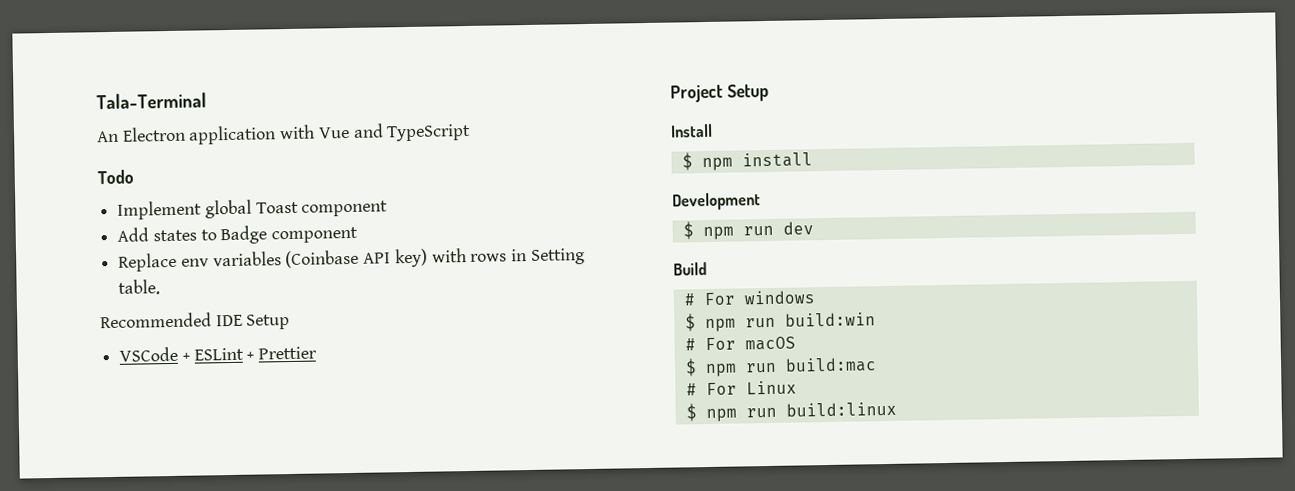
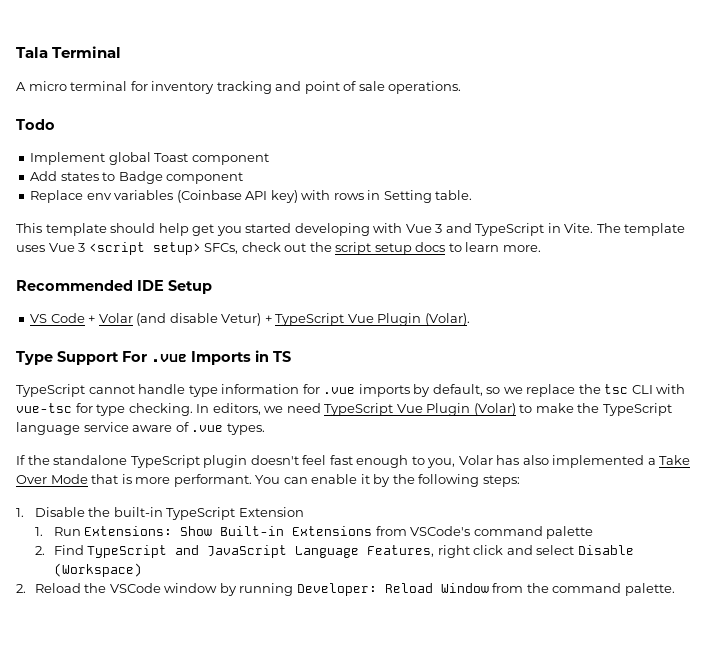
- Tala-Terminal
- An Electron application with Vue and TypeScript
+ Tala Terminal
+ A micro terminal for inventory tracking and point of sale operations.
+ This template should help get you started developing with Vue 3 and TypeScript in Vite. The template uses Vue 3 <script setup> SFCs, check out the script setup docs to learn more.
  Recommended IDE Setup
- VSCode + ESLint + Prettier
- Project Setup
- Install
- $ npm install
- Development
- $ npm run dev
- Build
- # For windows
- $ npm run build:win
- # For macOS
- $ npm run build:mac
- # For Linux
- $ npm run build:linux
+ VS Code + Volar (and disable Vetur) + TypeScript Vue Plugin (Volar).
+ Type Support For .vue Imports in TS
+ TypeScript cannot handle type information for .vue imports by default, so we replace the tsc CLI with vue-tsc for type checking. In editors, we need TypeScript Vue Plugin (Volar) to make the TypeScript language service aware of .vue types.
+ If the standalone TypeScript plugin doesn't feel fast enough to you, Volar has also implemented a Take Over Mode that is more performant. You can enable it by the following steps:
+ 1. Disable the built-in TypeScript Extension
+ 1. Run Extensions: Show Built-in Extensions from VSCode's command palette
+ 2. Find TypeScript and JavaScript Language Features, right click and select Disable (Workspace)
+ 2. Reload the VSCode window by running Developer: Reload Window from the command palette.

